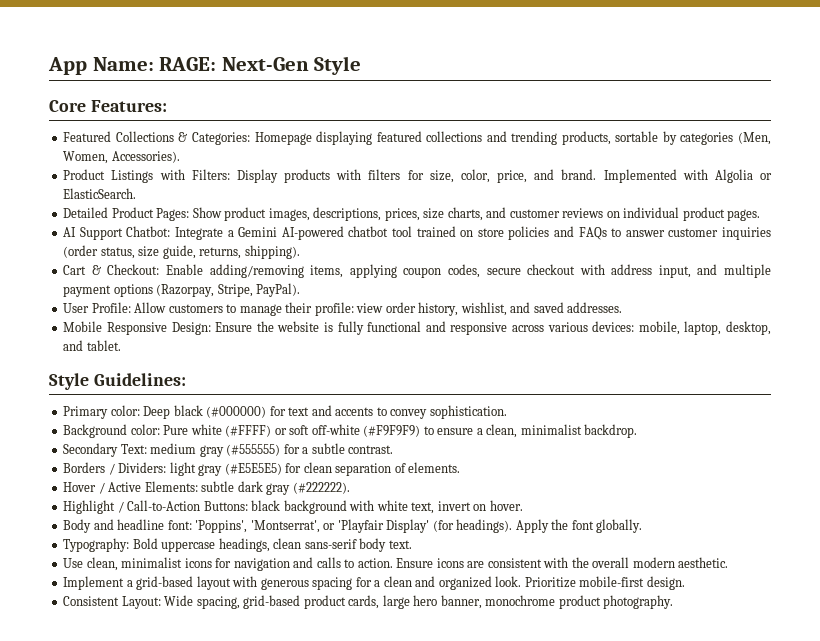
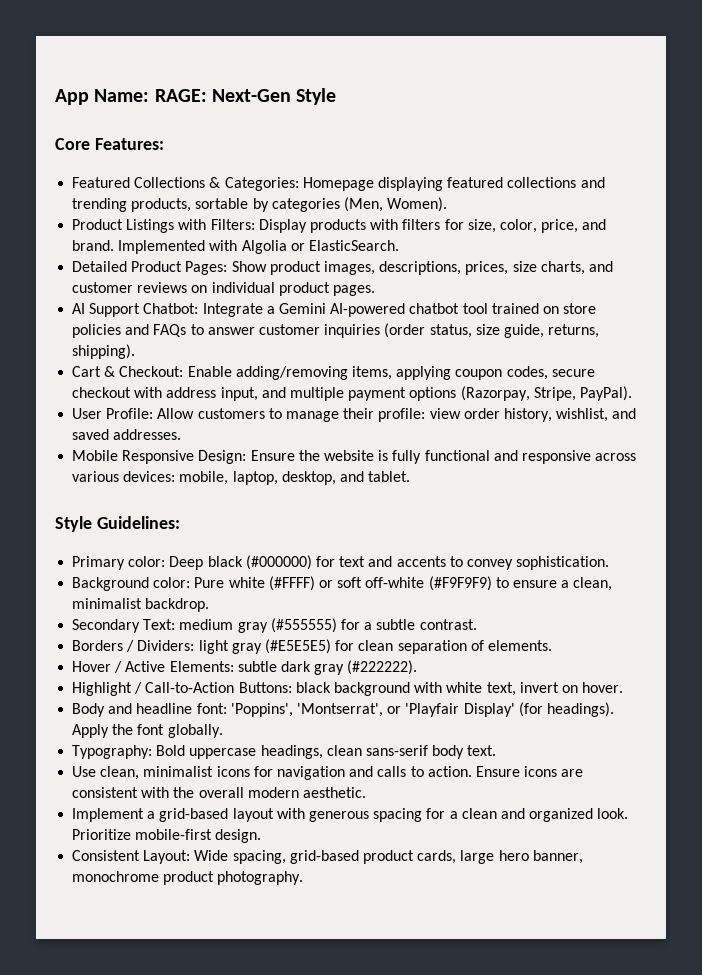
- Featured Collections & Categories: Homepage displaying featured collections and trending products, sortable by categories (Men, Women, Accessories).
+ Featured Collections & Categories: Homepage displaying featured collections and trending products, sortable by categories (Men, Women).

